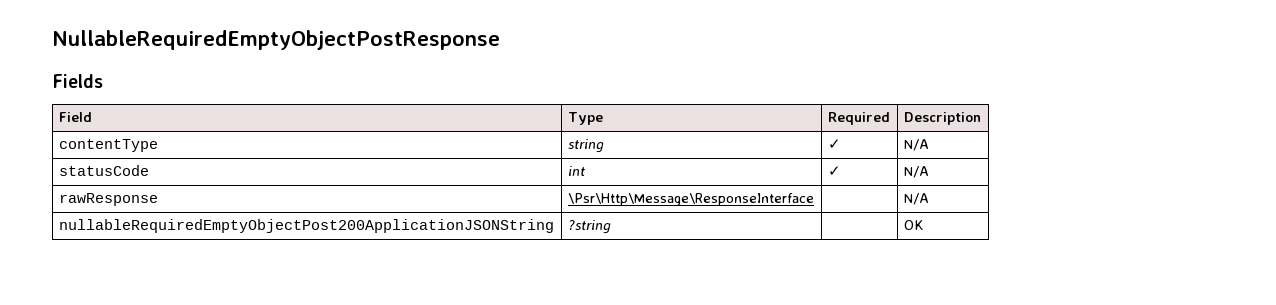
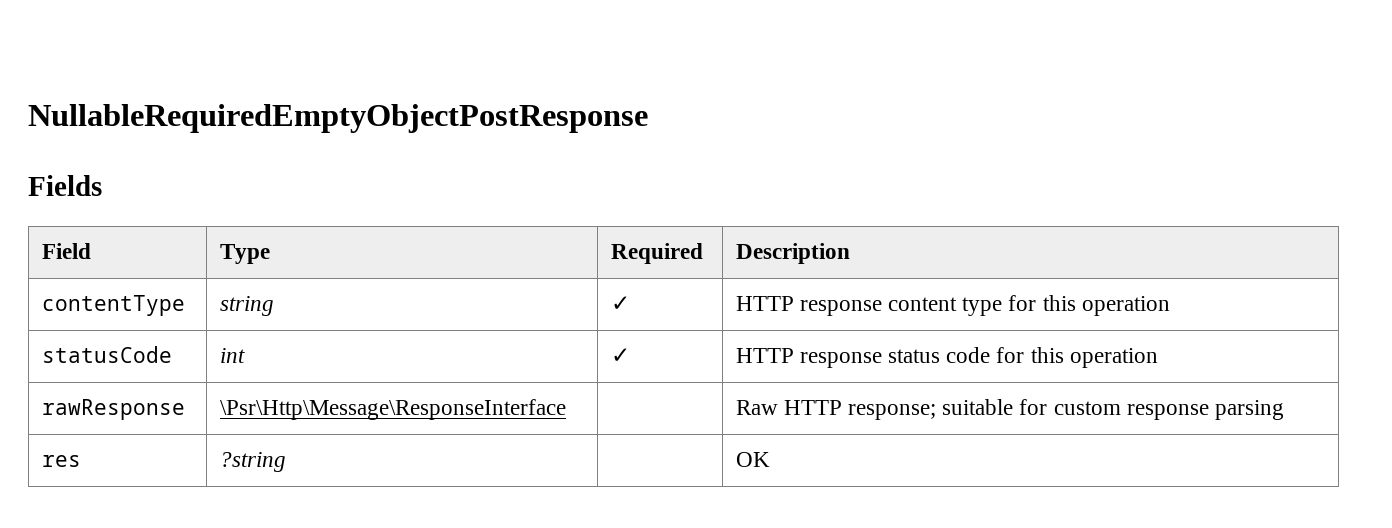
- contentType | string | ✓ | N/A
- statusCode | int | ✓ | N/A
- rawResponse | \Psr\Http\Message\ResponseInterface | | N/A
- nullableRequiredEmptyObjectPost200ApplicationJSONString | ?string | | OK
+ contentType | string | ✓ | HTTP response content type for this operation
+ statusCode | int | ✓ | HTTP response status code for this operation
+ rawResponse | \Psr\Http\Message\ResponseInterface | | Raw HTTP response; suitable for custom response parsing
+ res | ?string | | OK

